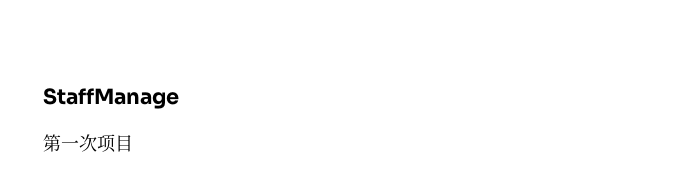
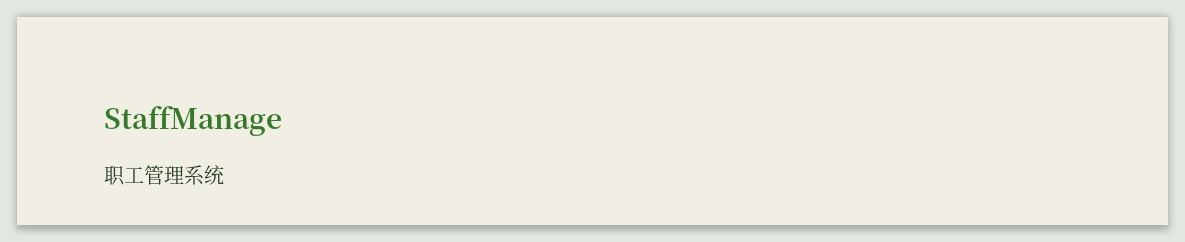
- 第一次项目
+ 职工管理系统

